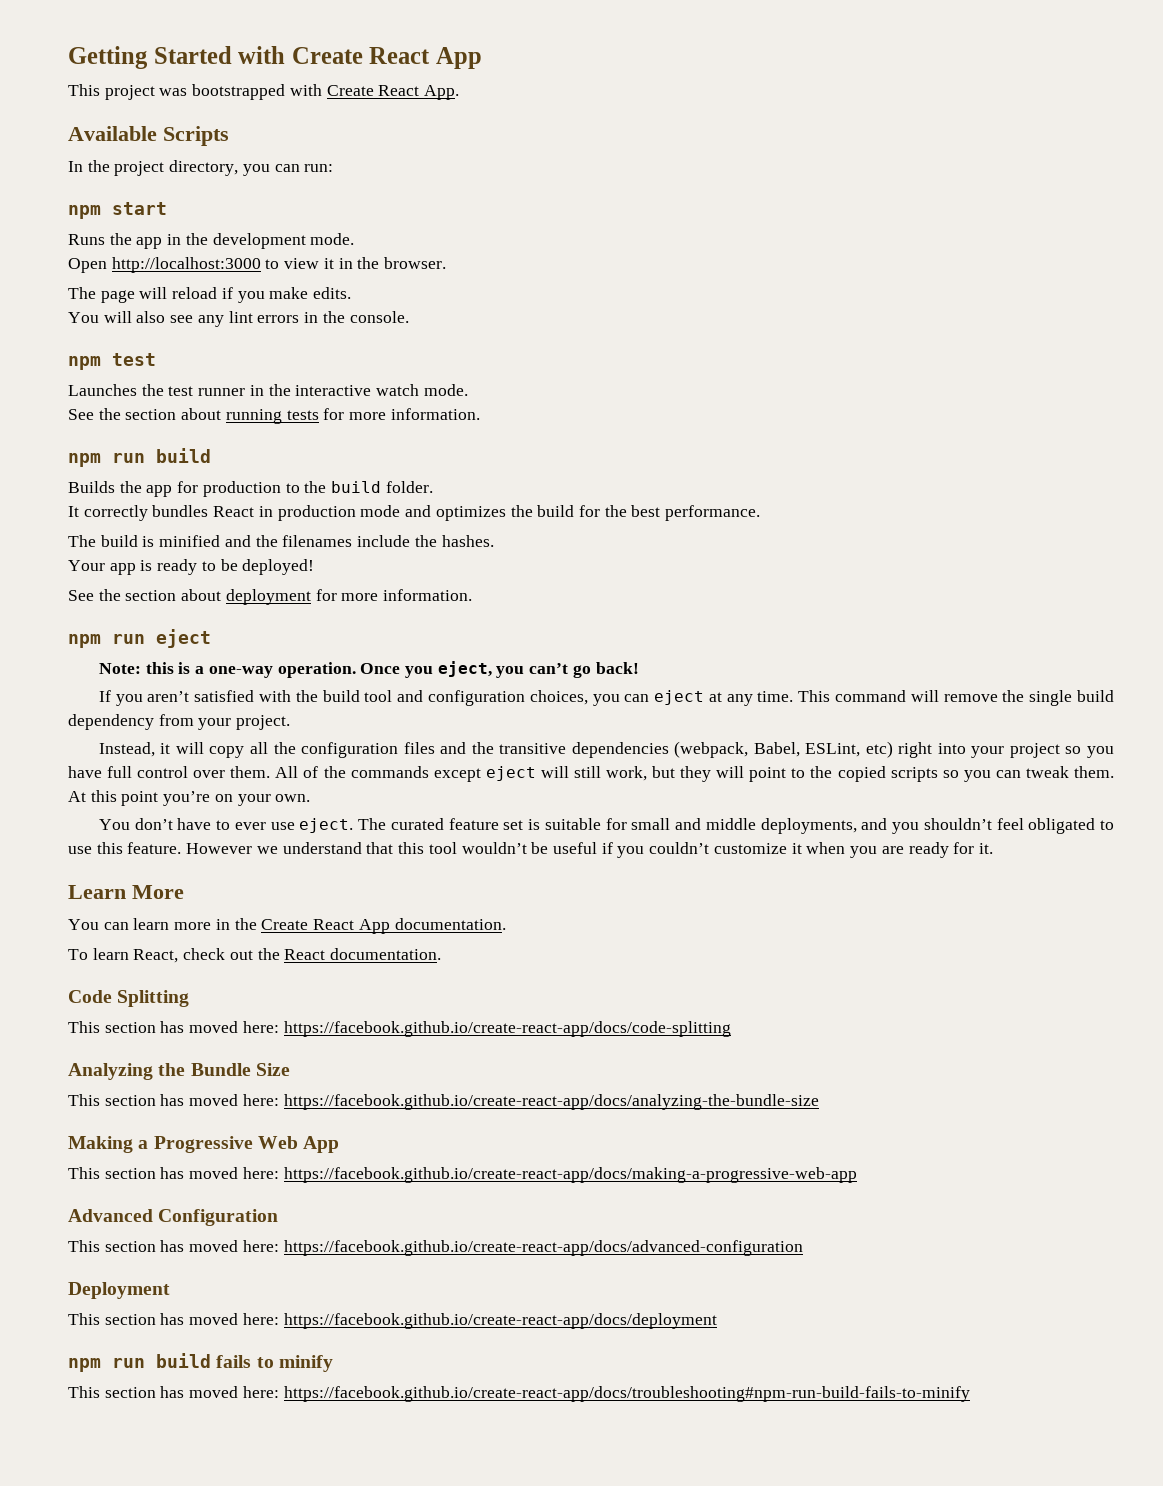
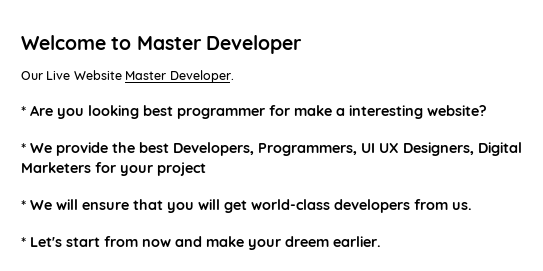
- Getting Started with Create React App
- This project was bootstrapped with Create React App.
- Available Scripts
- In the project directory, you can run:
- npm start
- Runs the app in the development mode.
- Open http://localhost:3000 to view it in the browser.
- The page will reload if you make edits.
- You will also see any lint errors in the console.
- npm test
- Launches the test runner in the interactive watch mode.
- See the section about running tests for more information.
- npm run build
- Builds the app for production to the build folder.
- It correctly bundles React in production mode and optimizes the build for the best performance.
- The build is minified and the filenames include the hashes.
- Your app is ready to be deployed!
- See the section about deployment for more information.
- npm run eject
- Note: this is a one-way operation. Once you eject, you can’t go back!
- If you aren’t satisfied with the build tool and configuration choices, you can eject at any time. This command will remove the single build dependency from your project.
- Instead, it will copy all the configuration files and the transitive dependencies (webpack, Babel, ESLint, etc) right into your project so you have full control over them. All of the commands except eject will still work, but they will point to the copied scripts so you can tweak them. At this point you’re on your own.
- You don’t have to ever use eject. The curated feature set is suitable for small and middle deployments, and you shouldn’t feel obligated to use this feature. However we understand that this tool wouldn’t be useful if you couldn’t customize it when you are ready for it.
- Learn More
- You can learn more in the Create React App documentation.
- To learn React, check out the React documentation.
- Code Splitting
- This section has moved here: https://facebook.github.io/create-react-app/docs/code-splitting
- Analyzing the Bundle Size
- This section has moved here: https://facebook.github.io/create-react-app/docs/analyzing-the-bundle-size
- Making a Progressive Web App
- This section has moved here: https://facebook.github.io/create-react-app/docs/making-a-progressive-web-app
- Advanced Configuration
- This section has moved here: https://facebook.github.io/create-react-app/docs/advanced-configuration
- Deployment
- This section has moved here: https://facebook.github.io/create-react-app/docs/deployment
- npm run build fails to minify
- This section has moved here: https://facebook.github.io/create-react-app/docs/troubleshooting#npm-run-build-fails-to-minify
+ Welcome to Master Developer
+ Our Live Website Master Developer.
+ * Are you looking best programmer for make a interesting website?
+ * We provide the best Developers, Programmers, UI UX Designers, Digital Marketers for your project
+ * We will ensure that you will get world-class developers from us.
+ * Let's start from now and make your dreem earlier.

